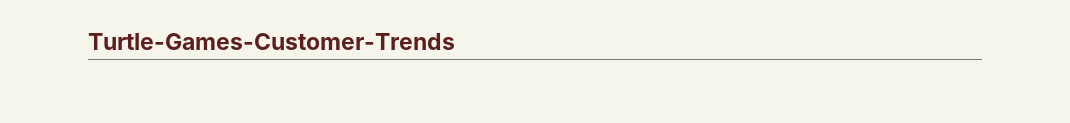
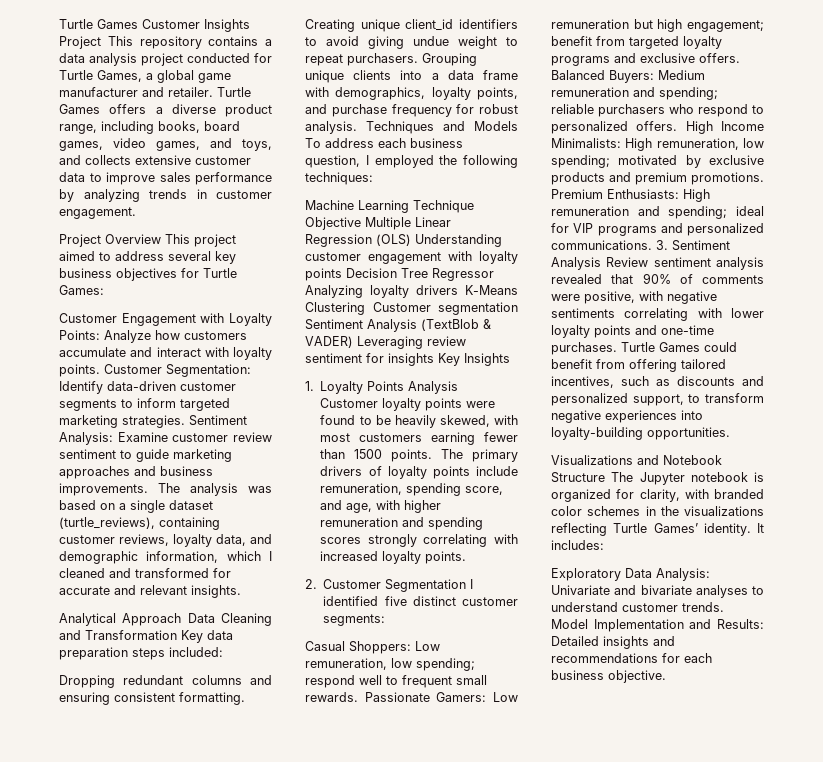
- Turtle-Games-Customer-Trends
+ Turtle Games Customer Insights Project This repository contains a data analysis project conducted for Turtle Games, a global game manufacturer and retailer. Turtle Games offers a diverse product range, including books, board games, video games, and toys, and collects extensive customer data to improve sales performance by analyzing trends in customer engagement.
+ Project Overview This project aimed to address several key business objectives for Turtle Games:
+ Customer Engagement with Loyalty Points: Analyze how customers accumulate and interact with loyalty points. Customer Segmentation: Identify data-driven customer segments to inform targeted marketing strategies. Sentiment Analysis: Examine customer review sentiment to guide marketing approaches and business improvements. The analysis was based on a single dataset (turtle_reviews), containing customer reviews, loyalty data, and demographic information, which I cleaned and transformed for accurate and relevant insights.
+ Analytical Approach Data Cleaning and Transformation Key data preparation steps included:
+ Dropping redundant columns and ensuring consistent formatting. Creating unique client_id identifiers to avoid giving undue weight to repeat purchasers. Grouping unique clients into a data frame with demographics, loyalty points, and purchase frequency for robust analysis. Techniques and Models To address each business question, I employed the following techniques:
+ Machine Learning Technique Objective Multiple Linear Regression (OLS) Understanding customer engagement with loyalty points Decision Tree Regressor Analyzing loyalty drivers K-Means Clustering Customer segmentation Sentiment Analysis (TextBlob & VADER) Leveraging review sentiment for insights Key Insights
+ 1. Loyalty Points Analysis Customer loyalty points were found to be heavily skewed, with most customers earning fewer than 1500 points. The primary drivers of loyalty points include remuneration, spending score, and age, with higher remuneration and spending scores strongly correlating with increased loyalty points.
+ 2. Customer Segmentation I identified five distinct customer segments:
+ Casual Shoppers: Low remuneration, low spending; respond well to frequent small rewards. Passionate Gamers: Low remuneration but high engagement; benefit from targeted loyalty programs and exclusive offers. Balanced Buyers: Medium remuneration and spending; reliable purchasers who respond to personalized offers. High Income Minimalists: High remuneration, low spending; motivated by exclusive products and premium promotions. Premium Enthusiasts: High remuneration and spending; ideal for VIP programs and personalized communications. 3. Sentiment Analysis Review sentiment analysis revealed that 90% of comments were positive, with negative sentiments correlating with lower loyalty points and one-time purchases. Turtle Games could benefit from offering tailored incentives, such as discounts and personalized support, to transform negative experiences into loyalty-building opportunities.
+ Visualizations and Notebook Structure The Jupyter notebook is organized for clarity, with branded color schemes in the visualizations reflecting Turtle Games’ identity. It includes:
+ Exploratory Data Analysis: Univariate and bivariate analyses to understand customer trends. Model Implementation and Results: Detailed insights and recommendations for each business objective.

